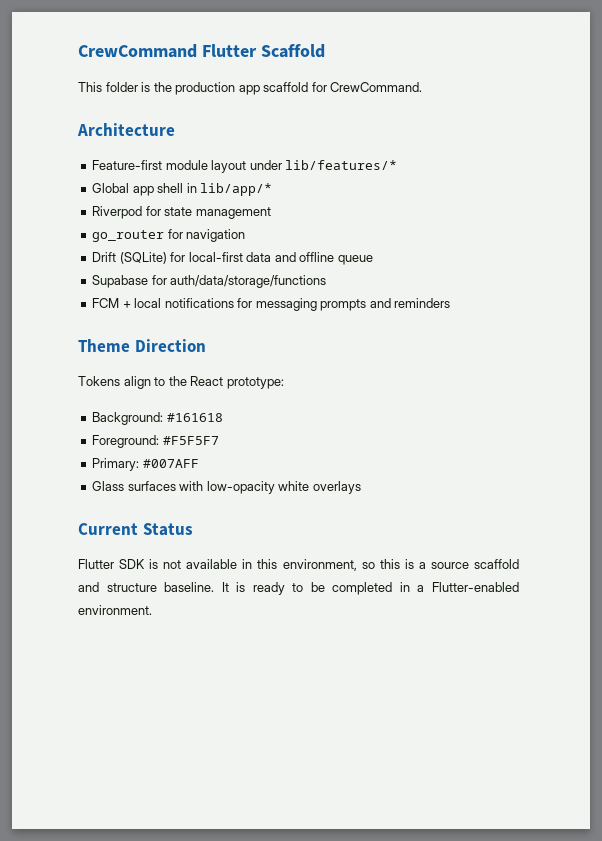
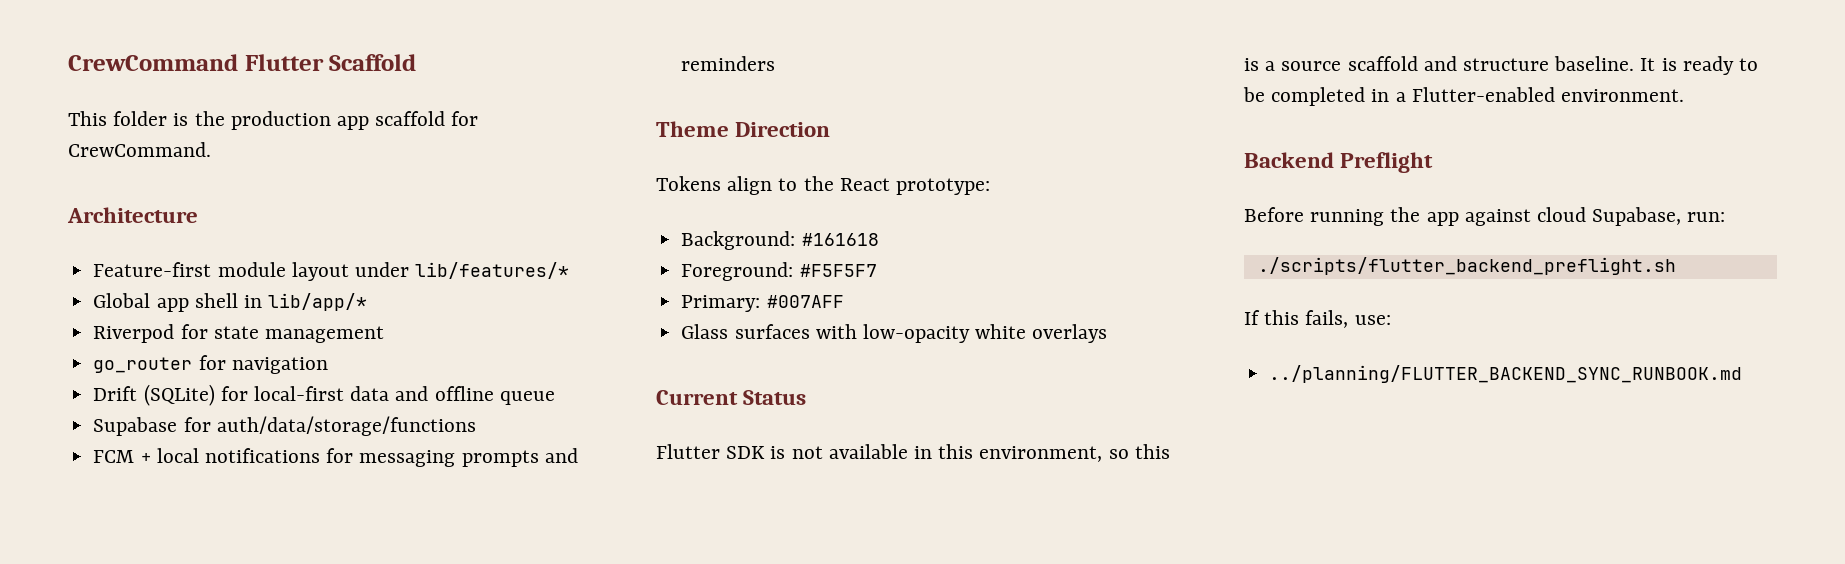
+ Backend Preflight
+ Before running the app against cloud Supabase, run:
+ ./scripts/flutter_backend_preflight.sh
+ If this fails, use:
+ ../planning/FLUTTER_BACKEND_SYNC_RUNBOOK.md

